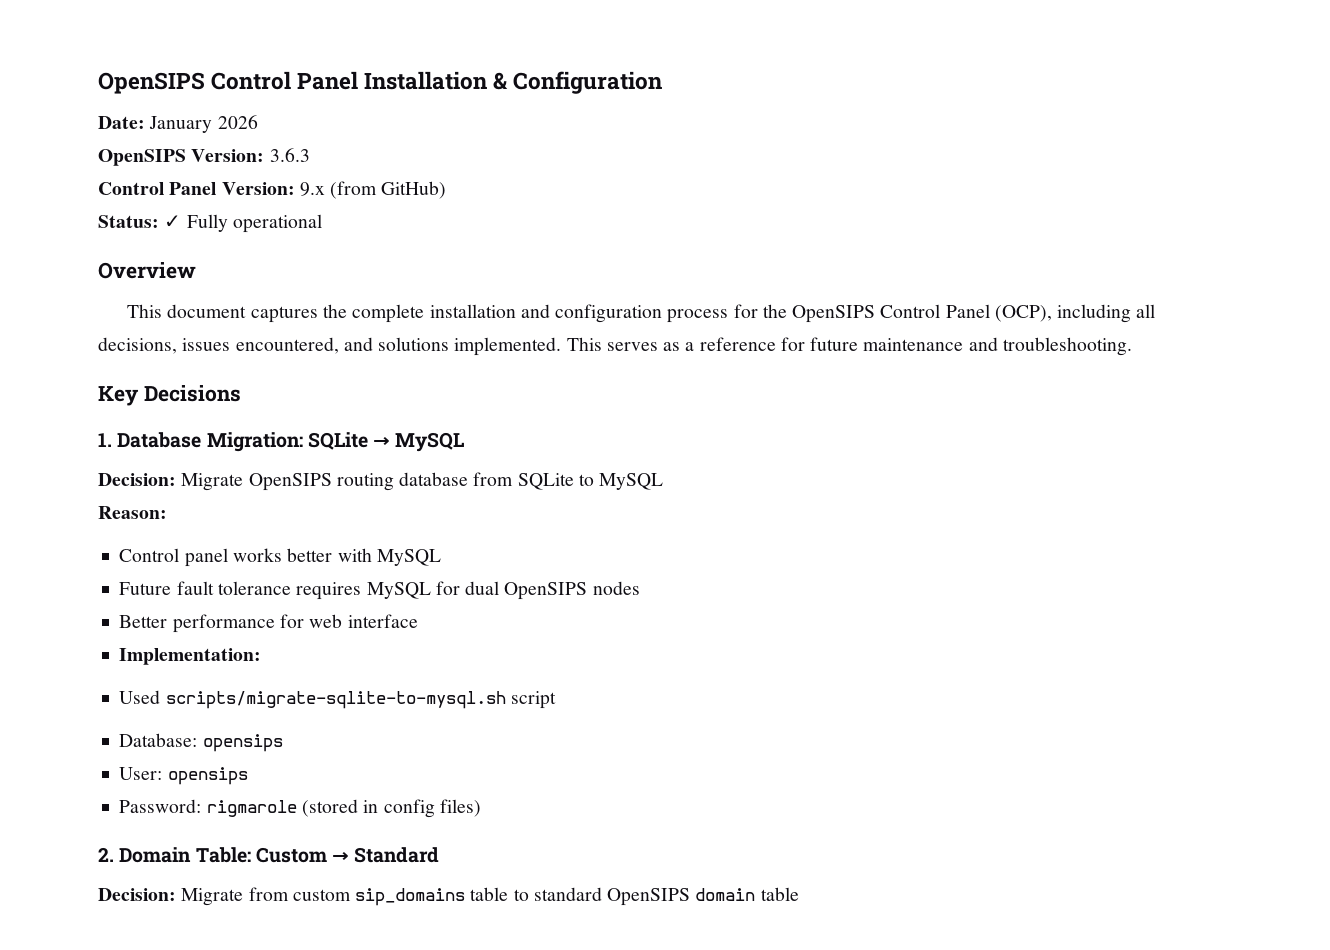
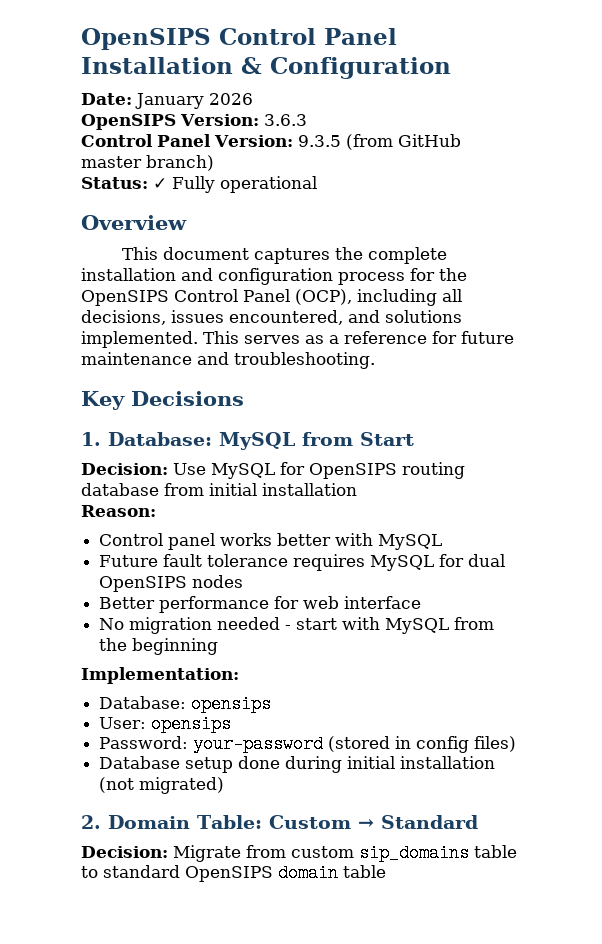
- Control Panel Version: 9.x (from GitHub)
+ Control Panel Version: 9.3.5 (from GitHub master branch)
- 1. Database Migration: SQLite → MySQL
- Decision: Migrate OpenSIPS routing database from SQLite to MySQL
+ 1. Database: MySQL from Start
+ Decision: Use MySQL for OpenSIPS routing database from initial installation
+ No migration needed - start with MySQL from the beginning
  Implementation:
- Used scripts/migrate-sqlite-to-mysql.sh script
- Password: rigmarole (stored in config files)
+ Password: your-password (stored in config files)
+ Database setup done during initial installation (not migrated)

